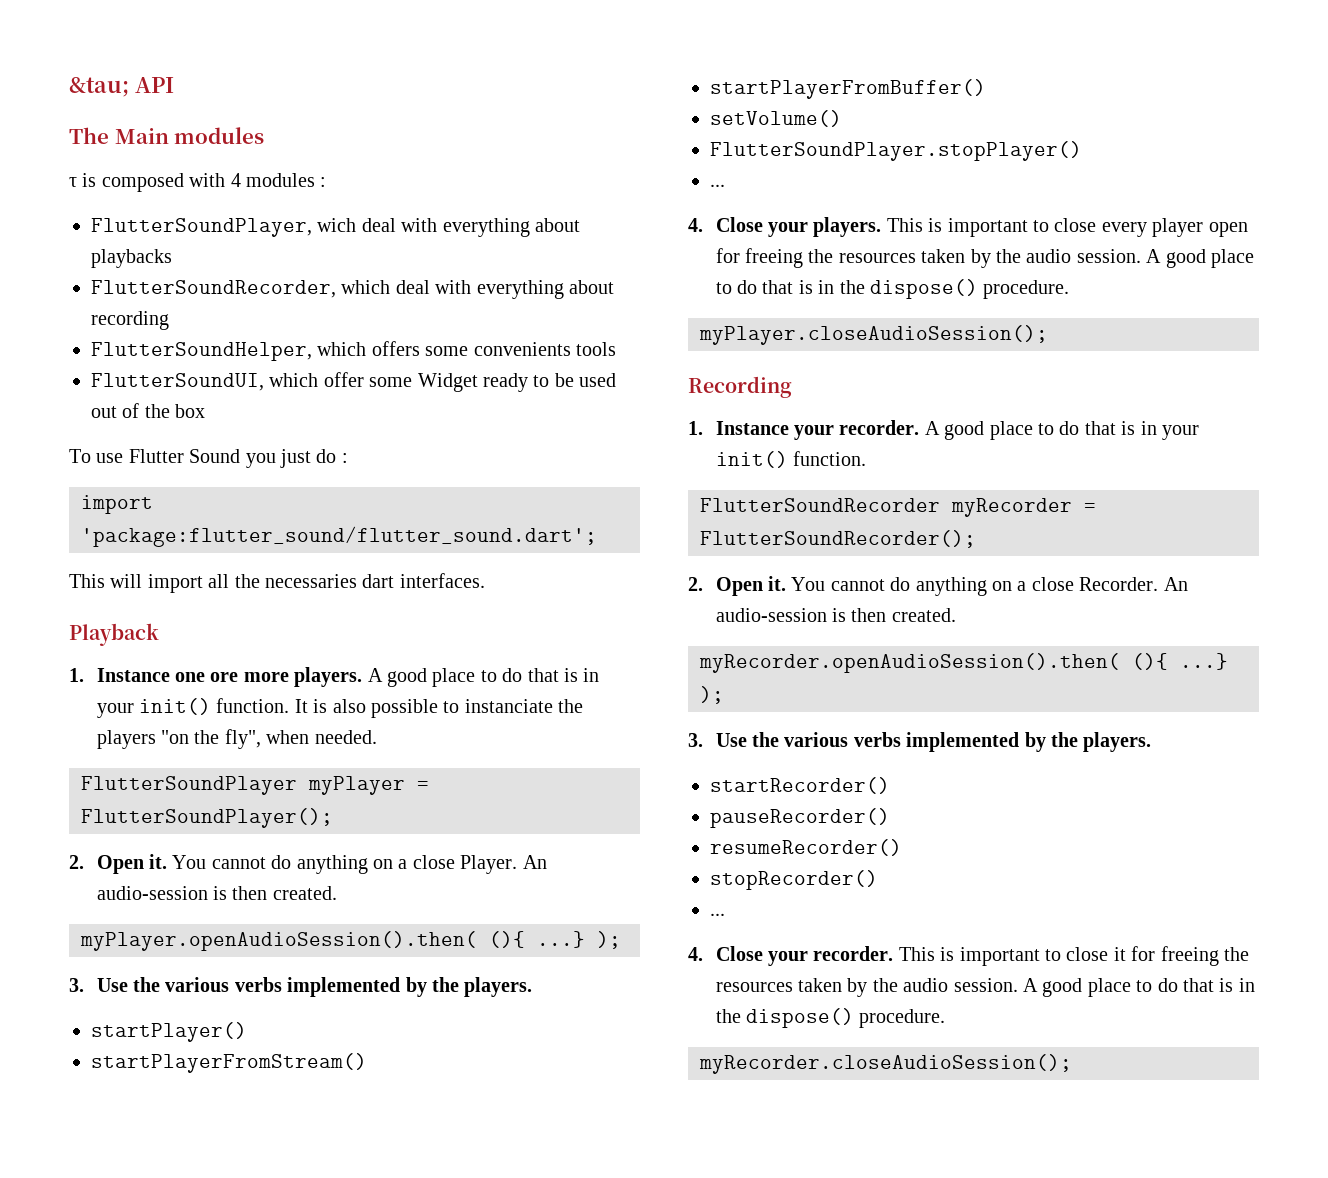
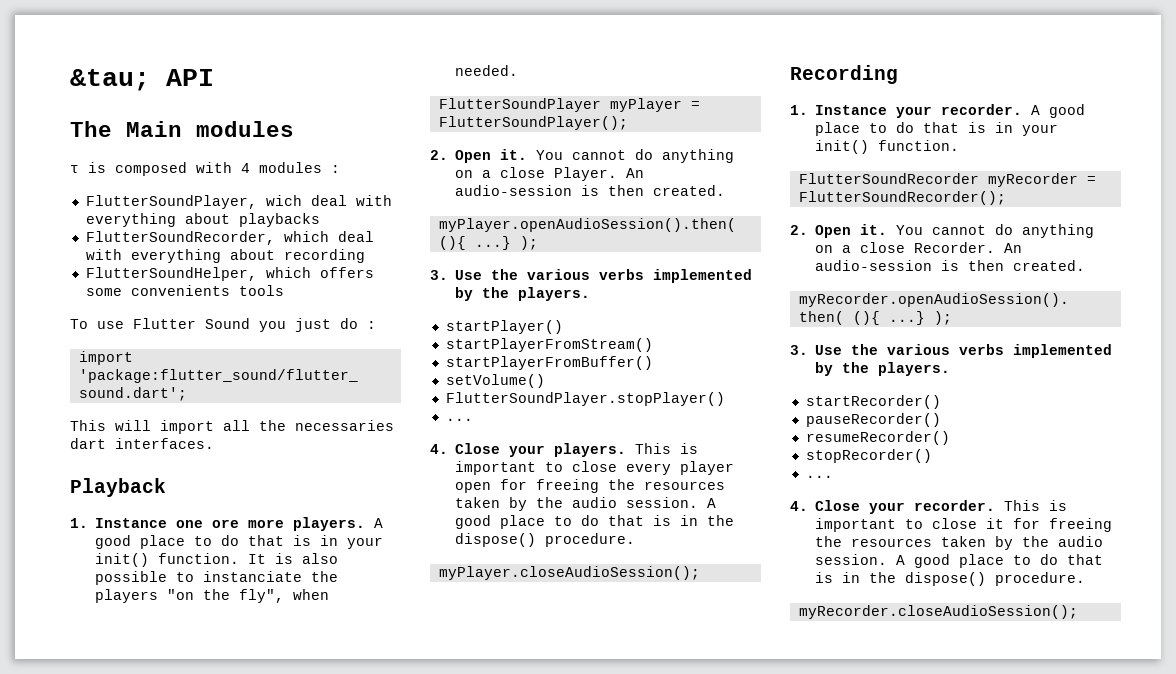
- FlutterSoundUI, which offer some Widget ready to be used out of the box

